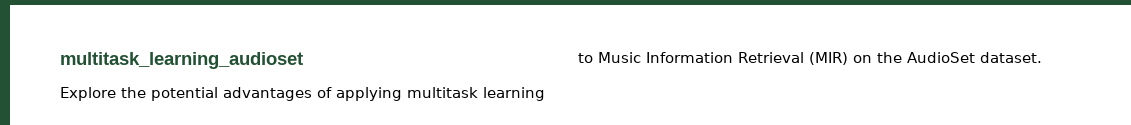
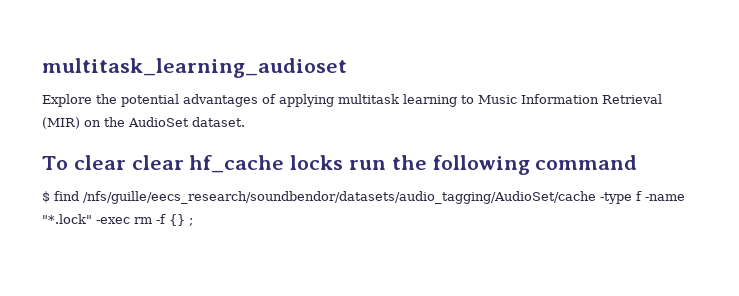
+ To clear clear hf_cache locks run the following command
+ $ find /nfs/guille/eecs_research/soundbendor/datasets/audio_tagging/AudioSet/cache -type f -name "*.lock" -exec rm -f {} ;

